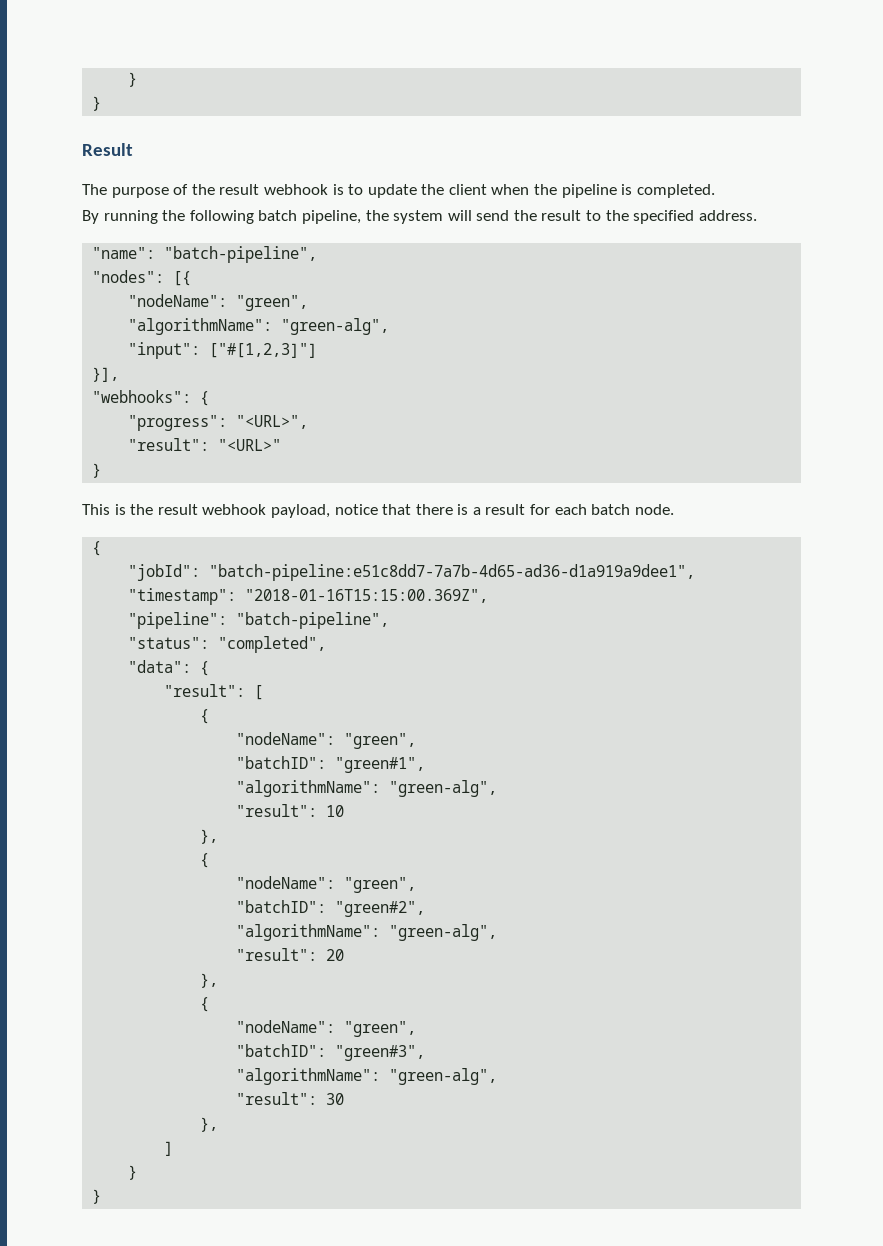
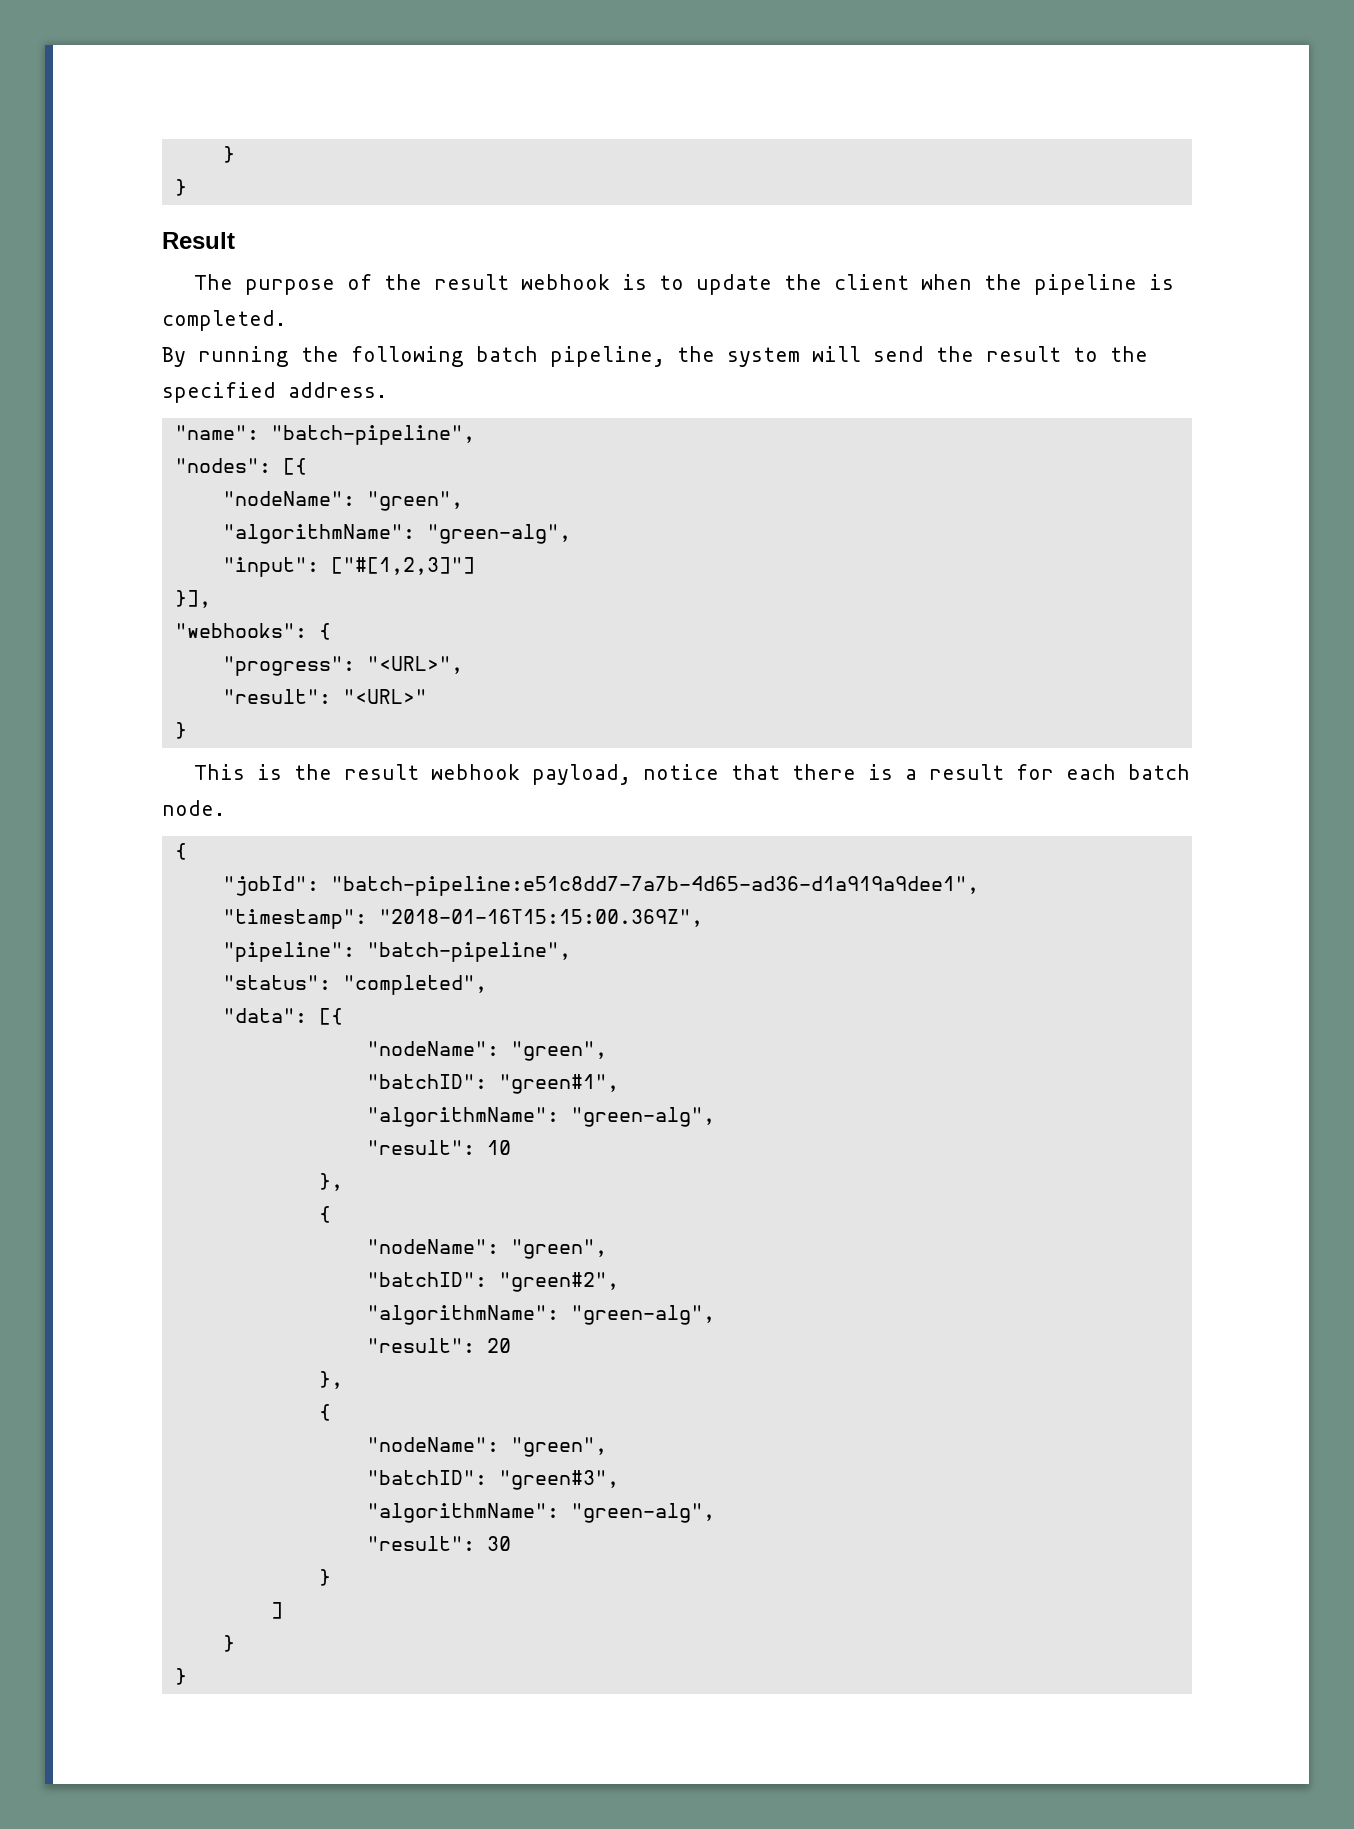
- "data": {
- "result": [
- {
+ "data": [{
  "result": 30
- },
+ }

